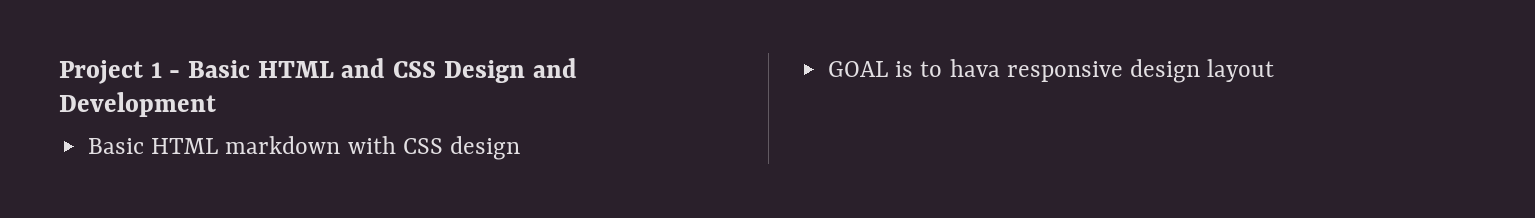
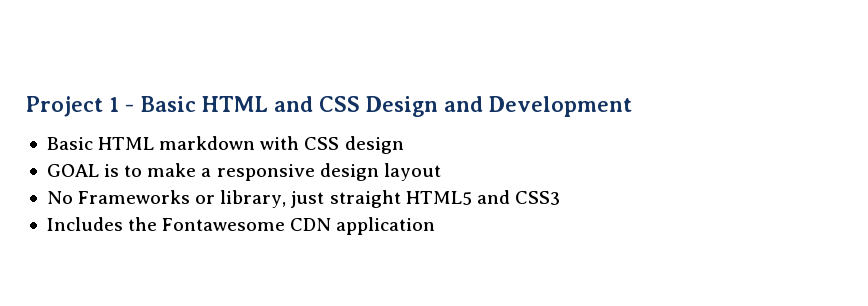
- GOAL is to hava responsive design layout
+ GOAL is to make a responsive design layout
+ No Frameworks or library, just straight HTML5 and CSS3
+ Includes the Fontawesome CDN application

